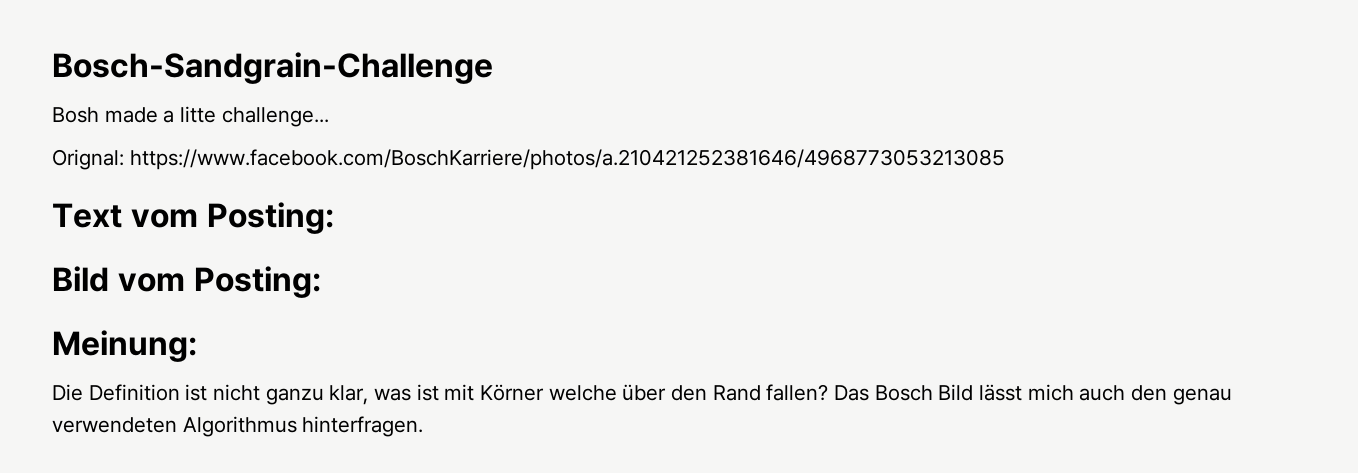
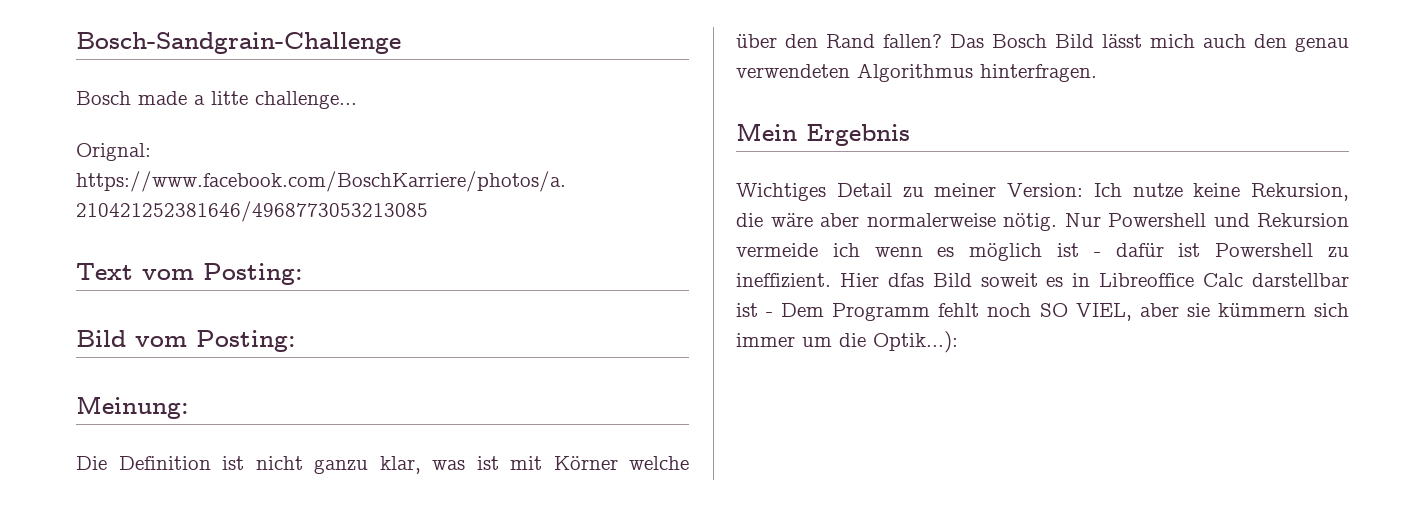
- Bosh made a litte challenge...
+ Bosch made a litte challenge...
+ Mein Ergebnis
+ Wichtiges Detail zu meiner Version: Ich nutze keine Rekursion, die wäre aber normalerweise nötig. Nur Powershell und Rekursion vermeide ich wenn es möglich ist - dafür ist Powershell zu ineffizient. Hier dfas Bild soweit es in Libreoffice Calc darstellbar ist - Dem Programm fehlt noch SO VIEL, aber sie kümmern sich immer um die Optik...):

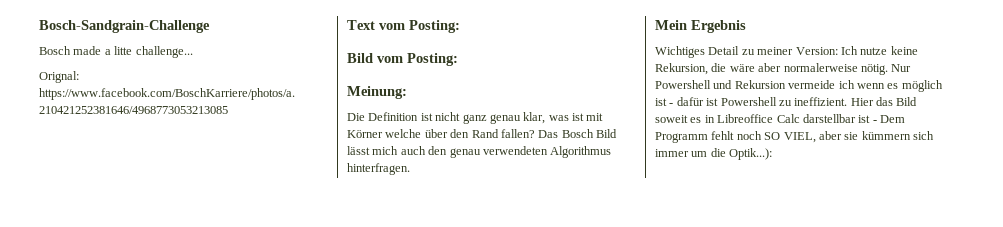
- Die Definition ist nicht ganzu klar, was ist mit Körner welche über den Rand fallen?
+ Die Definition ist nicht ganz genau klar, was ist mit Körner welche über den Rand fallen?
- Hier dfas Bild soweit es in Libreoffice Calc darstellbar ist - Dem Programm fehlt noch SO VIEL, aber sie kümmern sich immer um die Optik...):
+ Hier das Bild soweit es in Libreoffice Calc darstellbar ist - Dem Programm fehlt noch SO VIEL, aber sie kümmern sich immer um die Optik...):

